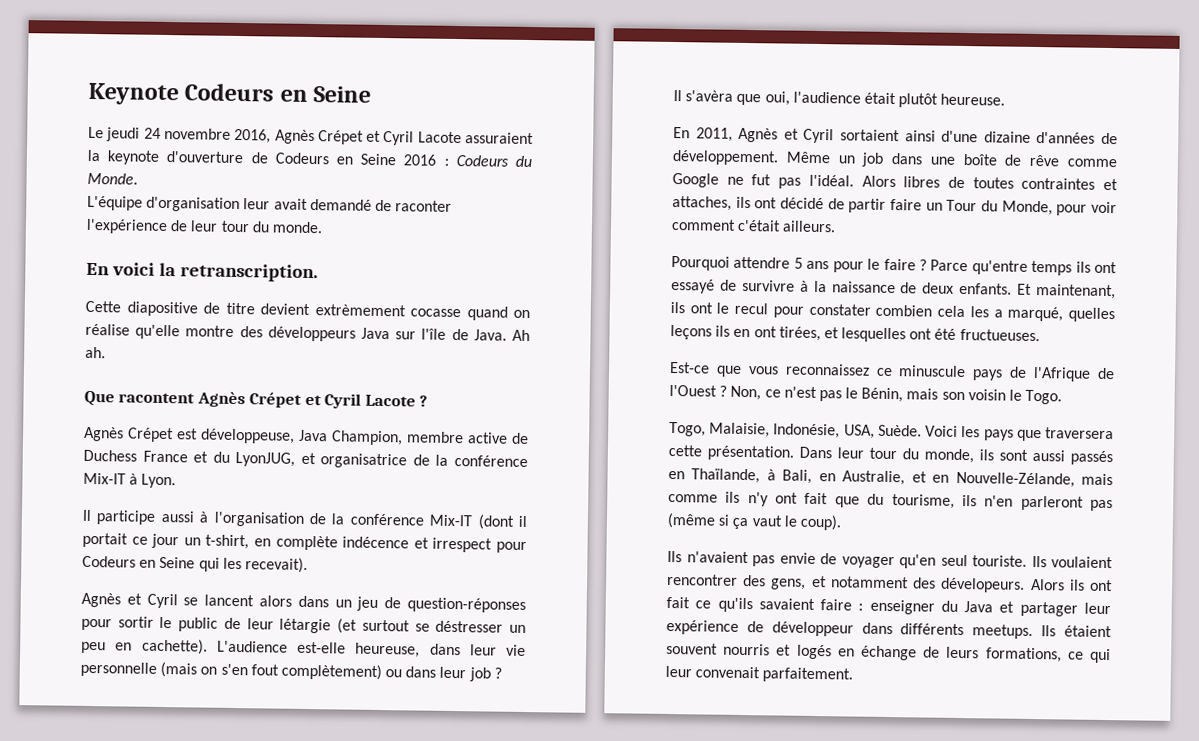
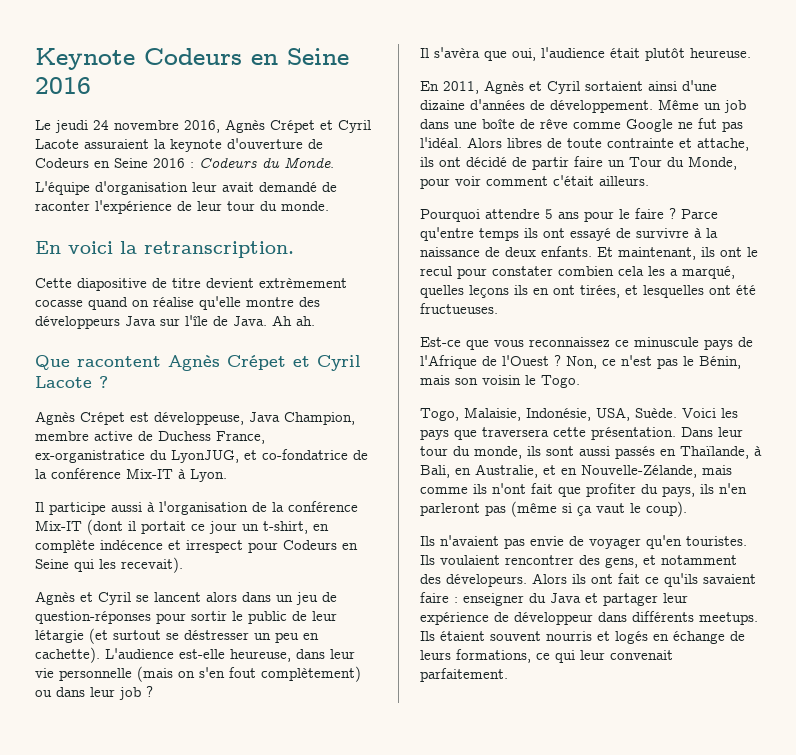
- Keynote Codeurs en Seine
+ Keynote Codeurs en Seine 2016
- Agnès Crépet est développeuse, Java Champion, membre active de Duchess France et du LyonJUG, et organisatrice de la conférence Mix-IT à Lyon.
+ Agnès Crépet est développeuse, Java Champion, membre active de Duchess France, ex-organistratice du LyonJUG, et co-fondatrice de la conférence Mix-IT à Lyon.
- Alors libres de toutes contraintes et attaches, ils ont décidé de partir faire un Tour du Monde, pour voir comment c'était ailleurs.
+ Alors libres de toute contrainte et attache, ils ont décidé de partir faire un Tour du Monde, pour voir comment c'était ailleurs.
- Dans leur tour du monde, ils sont aussi passés en Thaïlande, à Bali, en Australie, et en Nouvelle-Zélande, mais comme ils n'y ont fait que du tourisme, ils n'en parleront pas (même si ça vaut le coup).
+ Dans leur tour du monde, ils sont aussi passés en Thaïlande, à Bali, en Australie, et en Nouvelle-Zélande, mais comme ils n'ont fait que profiter du pays, ils n'en parleront pas (même si ça vaut le coup).
- Ils n'avaient pas envie de voyager qu'en seul touriste.
+ Ils n'avaient pas envie de voyager qu'en touristes.

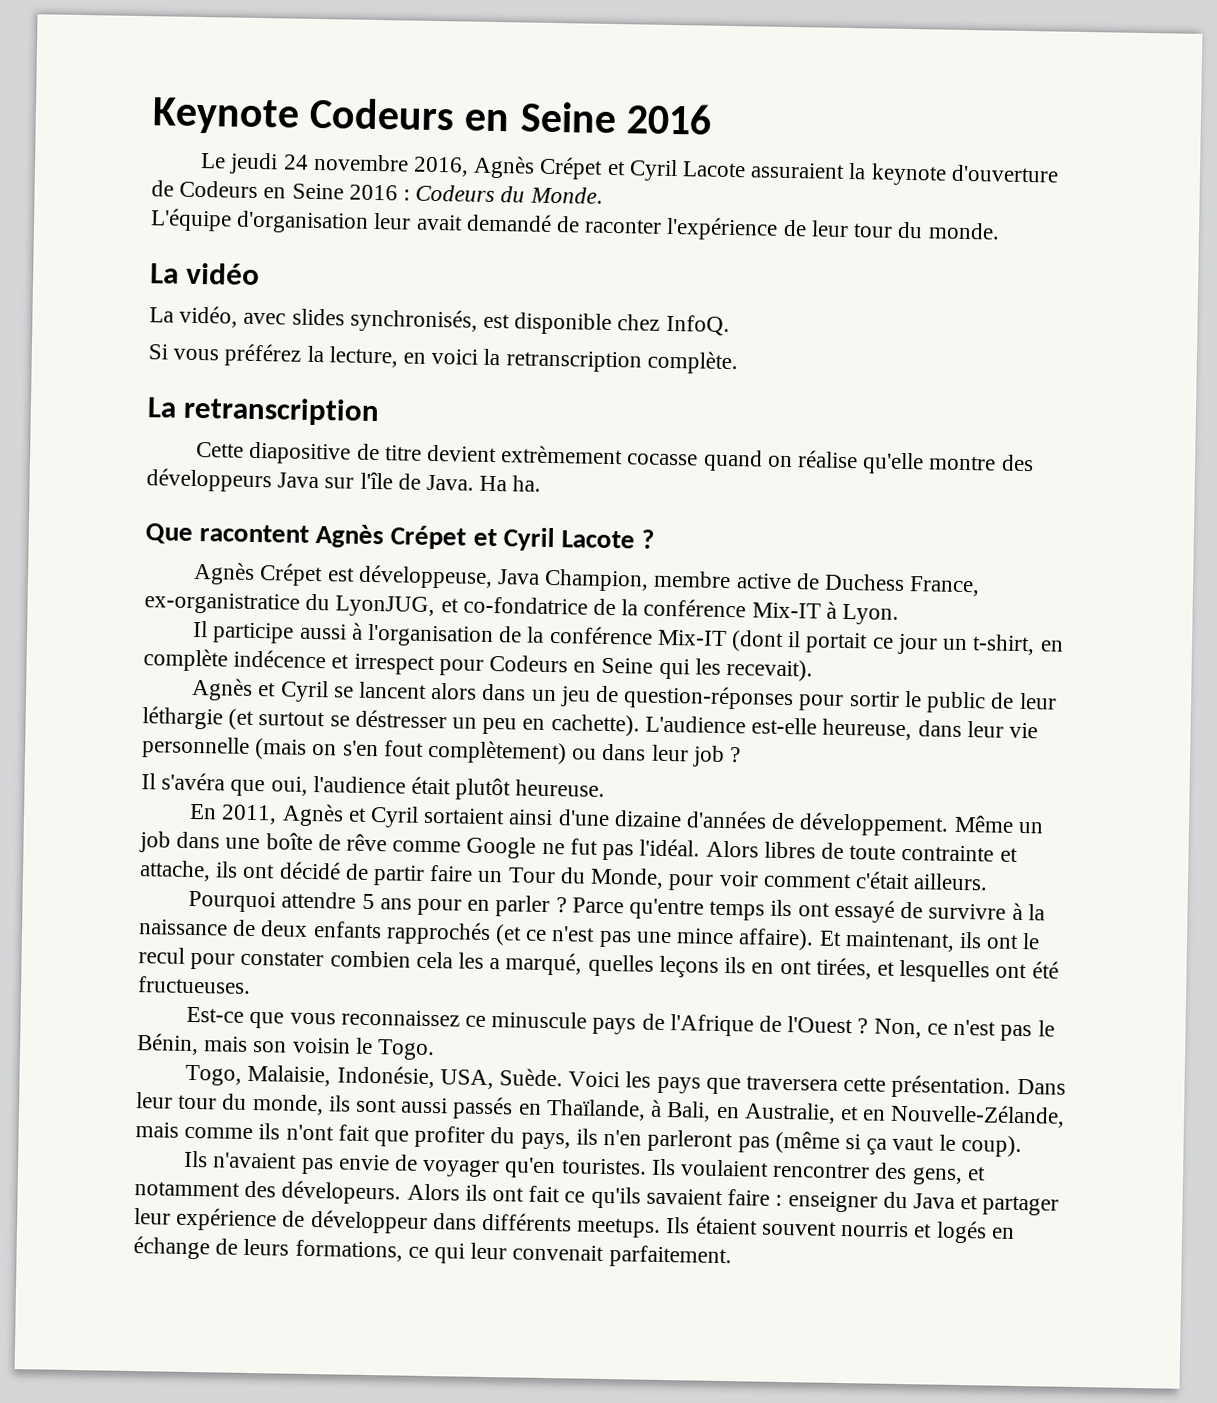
- En voici la retranscription.
+ La vidéo
+ La vidéo, avec slides synchronisés, est disponible chez InfoQ.
+ Si vous préférez la lecture, en voici la retranscription complète.
+ La retranscription
- Ah ah.
+ Ha ha.
- Agnès et Cyril se lancent alors dans un jeu de question-réponses pour sortir le public de leur létargie (et surtout se déstresser un peu en cachette).
+ Agnès et Cyril se lancent alors dans un jeu de question-réponses pour sortir le public de leur léthargie (et surtout se déstresser un peu en cachette).
- Il s'avèra que oui, l'audience était plutôt heureuse.
+ Il s'avéra que oui, l'audience était plutôt heureuse.
- Pourquoi attendre 5 ans pour le faire ?
+ Pourquoi attendre 5 ans pour en parler ?
- Parce qu'entre temps ils ont essayé de survivre à la naissance de deux enfants.
+ Parce qu'entre temps ils ont essayé de survivre à la naissance de deux enfants rapprochés (et ce n'est pas une mince affaire).

